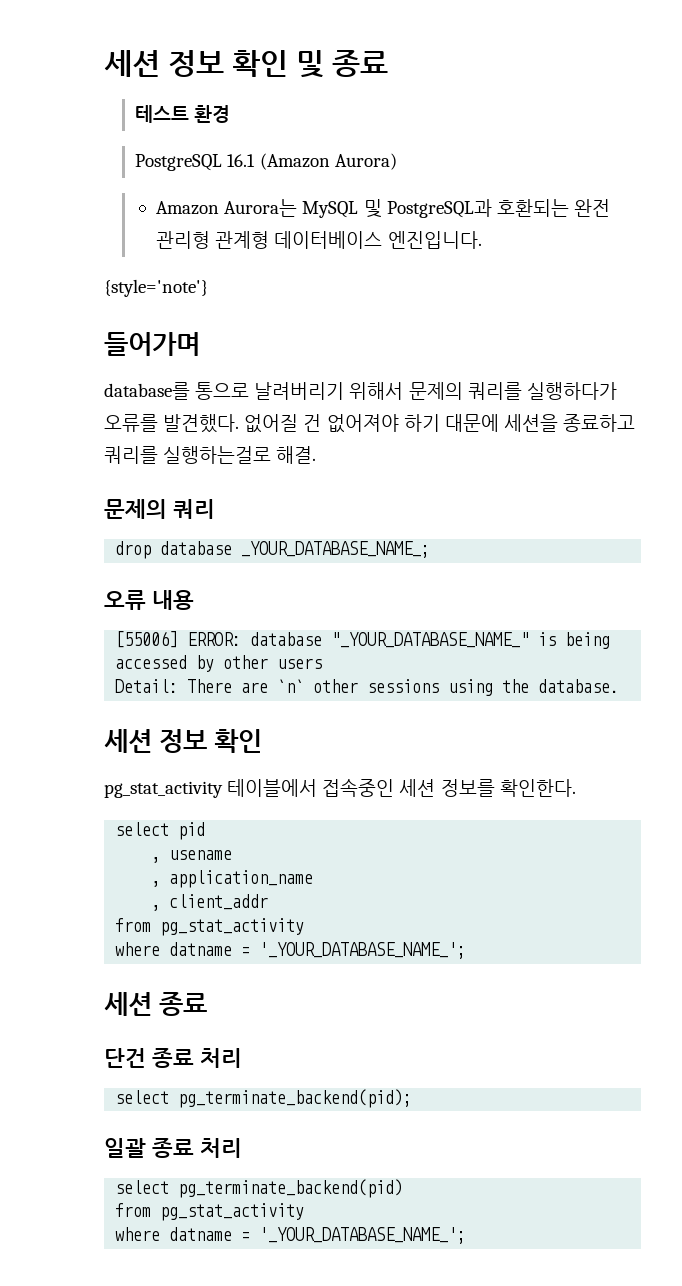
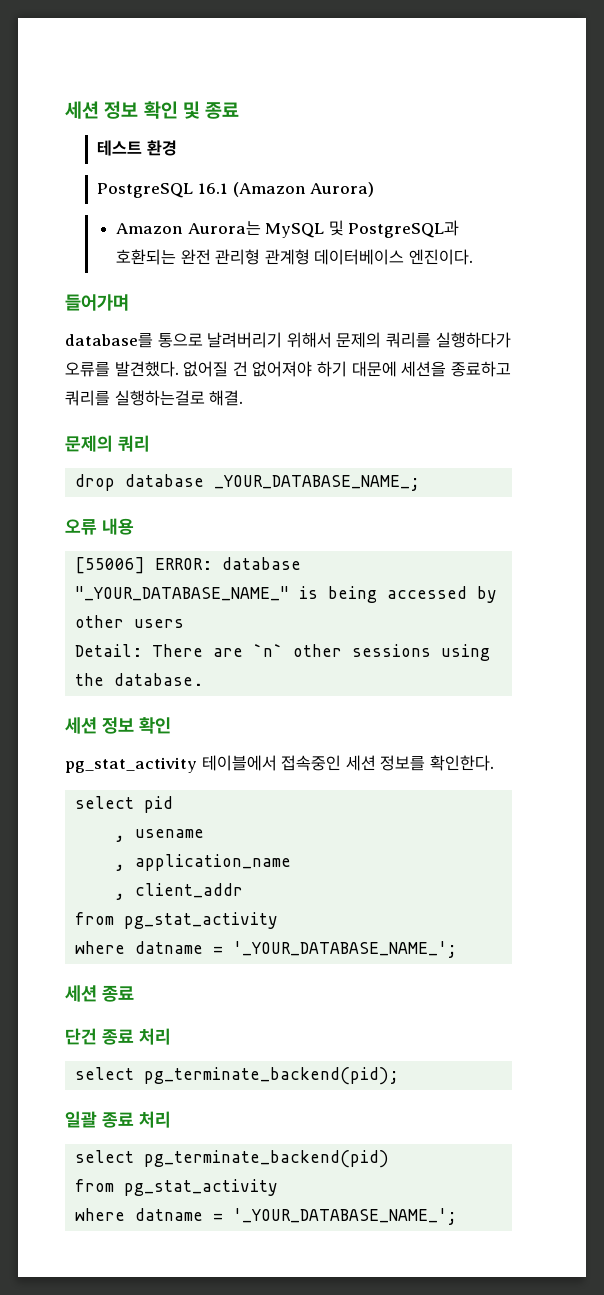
- Amazon Aurora는 MySQL 및 PostgreSQL과 호환되는 완전 관리형 관계형 데이터베이스 엔진입니다.
- {style='note'}
+ Amazon Aurora는 MySQL 및 PostgreSQL과 호환되는 완전 관리형 관계형 데이터베이스 엔진이다.

